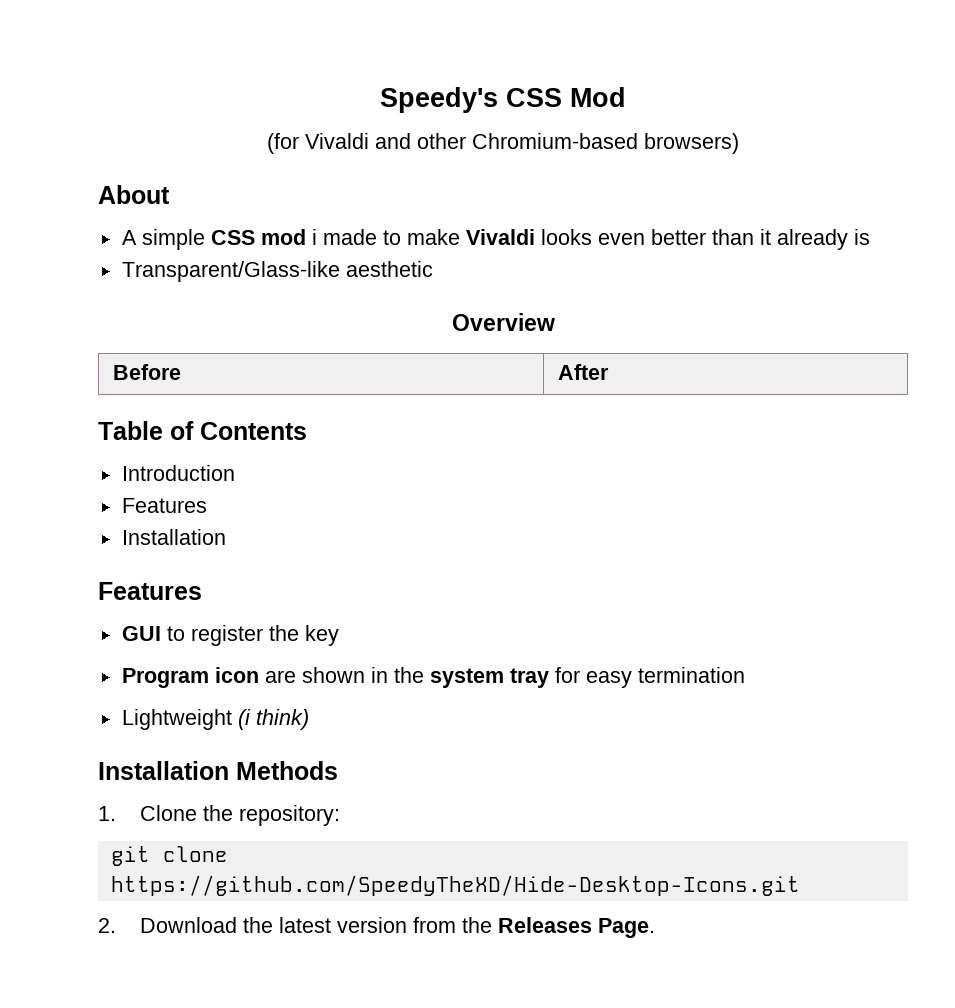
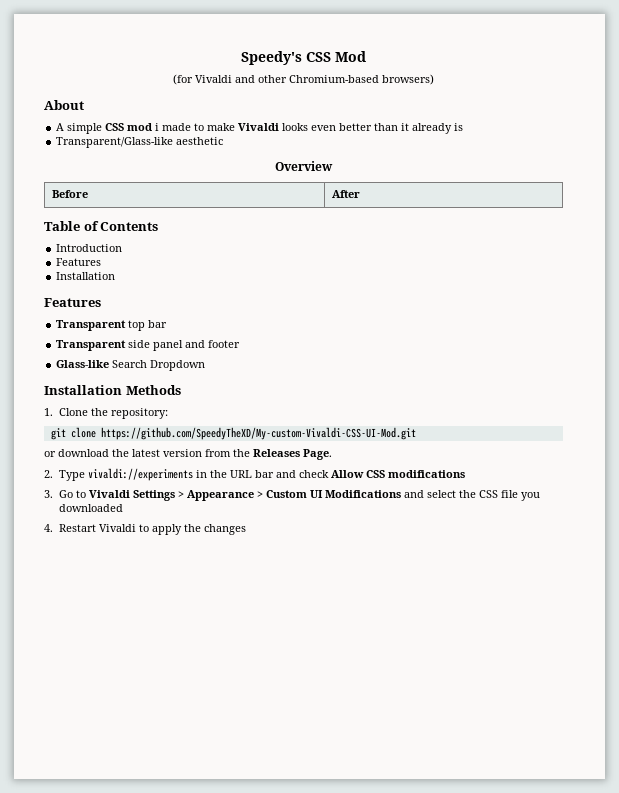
- GUI to register the key
- Program icon are shown in the system tray for easy termination
- Lightweight (i think)
+ Transparent top bar
+ Transparent side panel and footer
+ Glass-like Search Dropdown
- git clone https://github.com/SpeedyTheXD/Hide-Desktop-Icons.git
- 2. Download the latest version from the Releases Page.
+ git clone https://github.com/SpeedyTheXD/My-custom-Vivaldi-CSS-UI-Mod.git
+ or download the latest version from the Releases Page.
+ 2. Type vivaldi://experiments in the URL bar and check Allow CSS modifications
+ 3. Go to Vivaldi Settings > Appearance > Custom UI Modifications and select the CSS file you downloaded
+ 4. Restart Vivaldi to apply the changes

